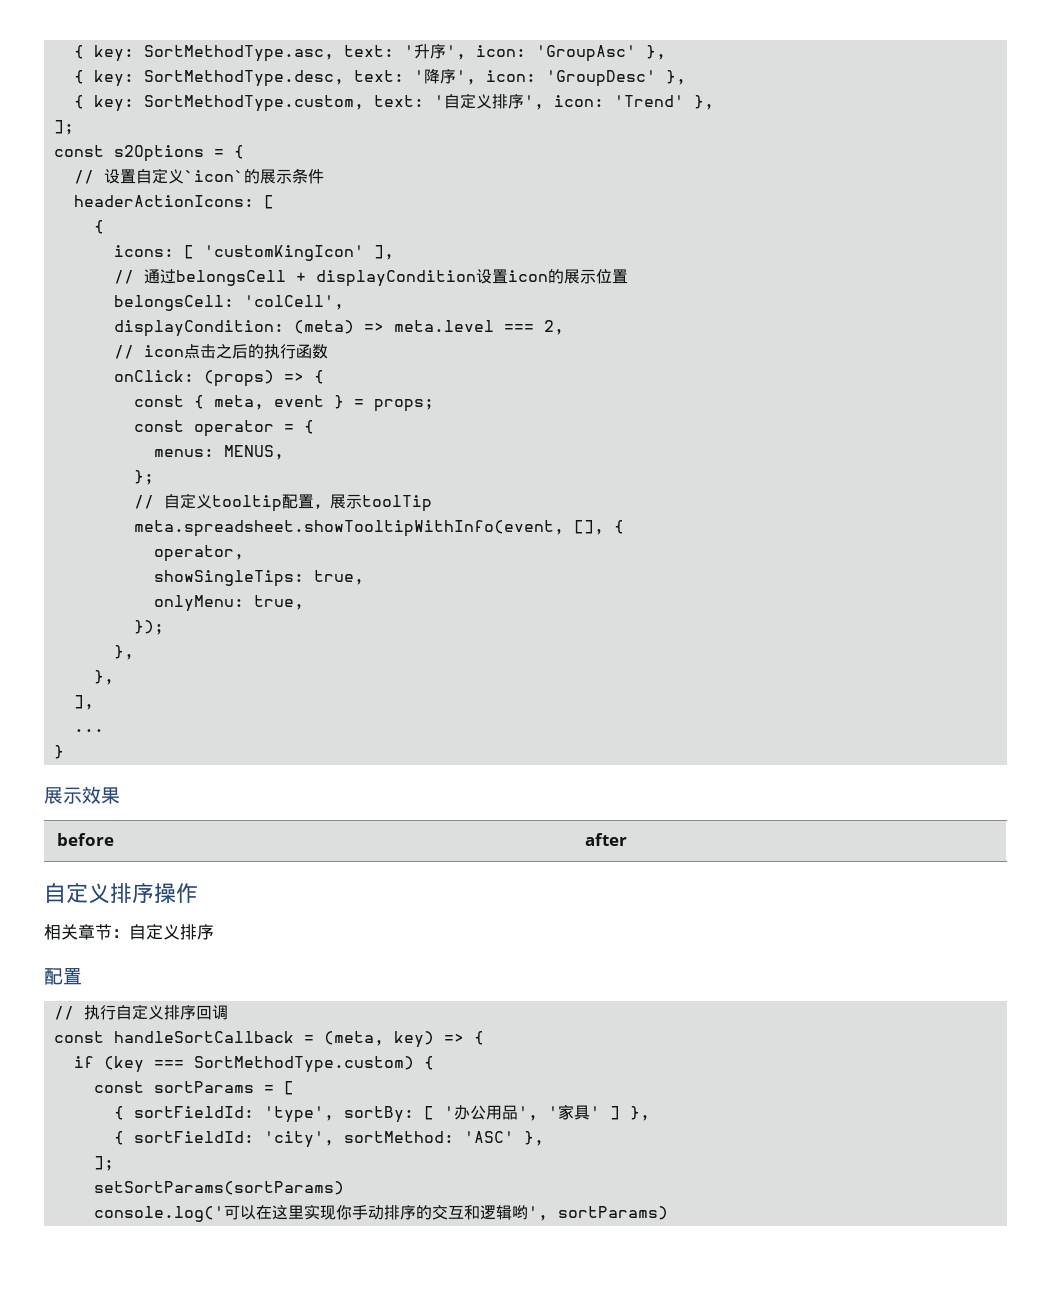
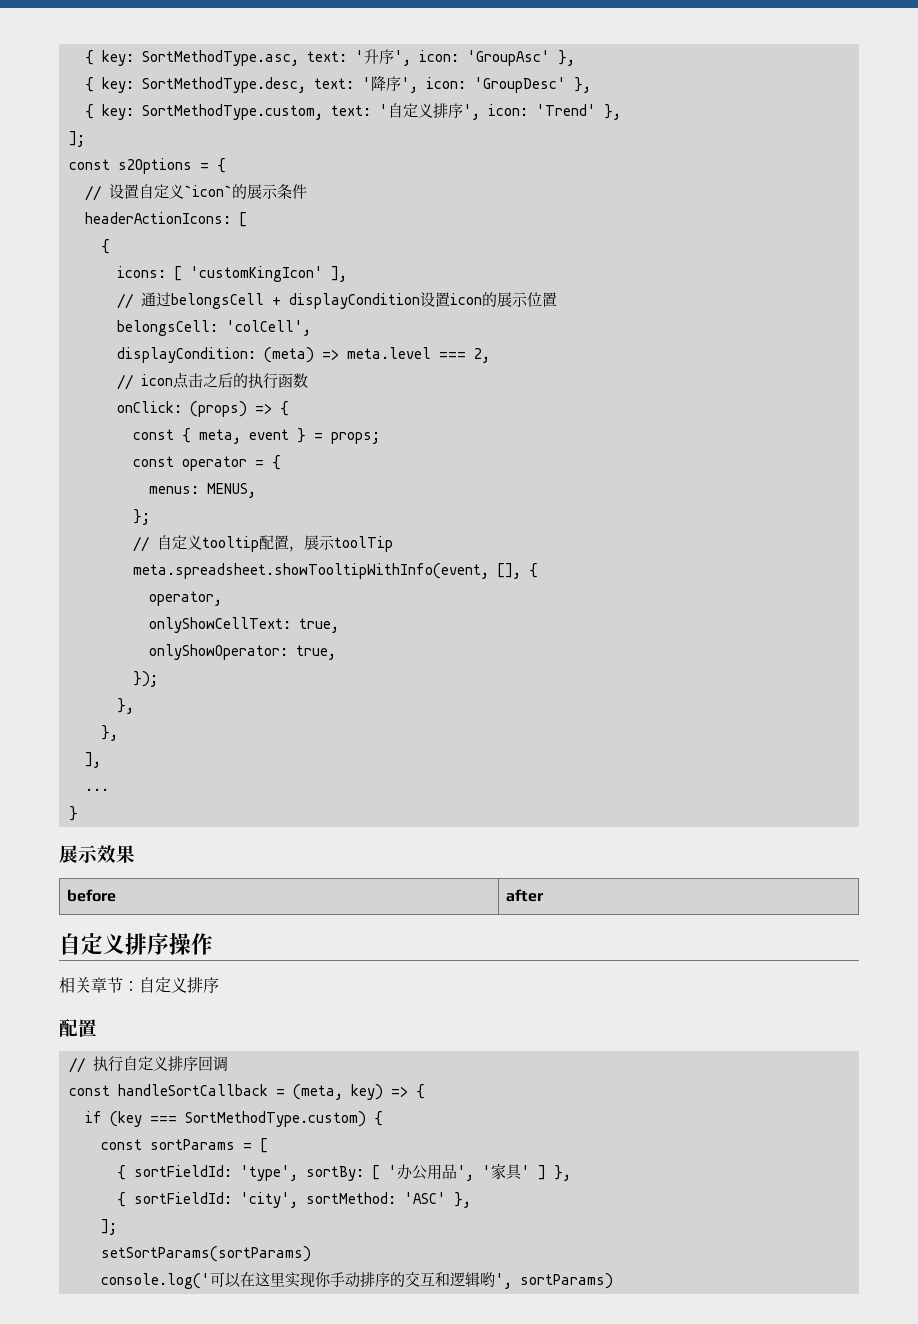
- showSingleTips: true,
- onlyMenu: true,
+ onlyShowCellText: true,
+ onlyShowOperator: true,

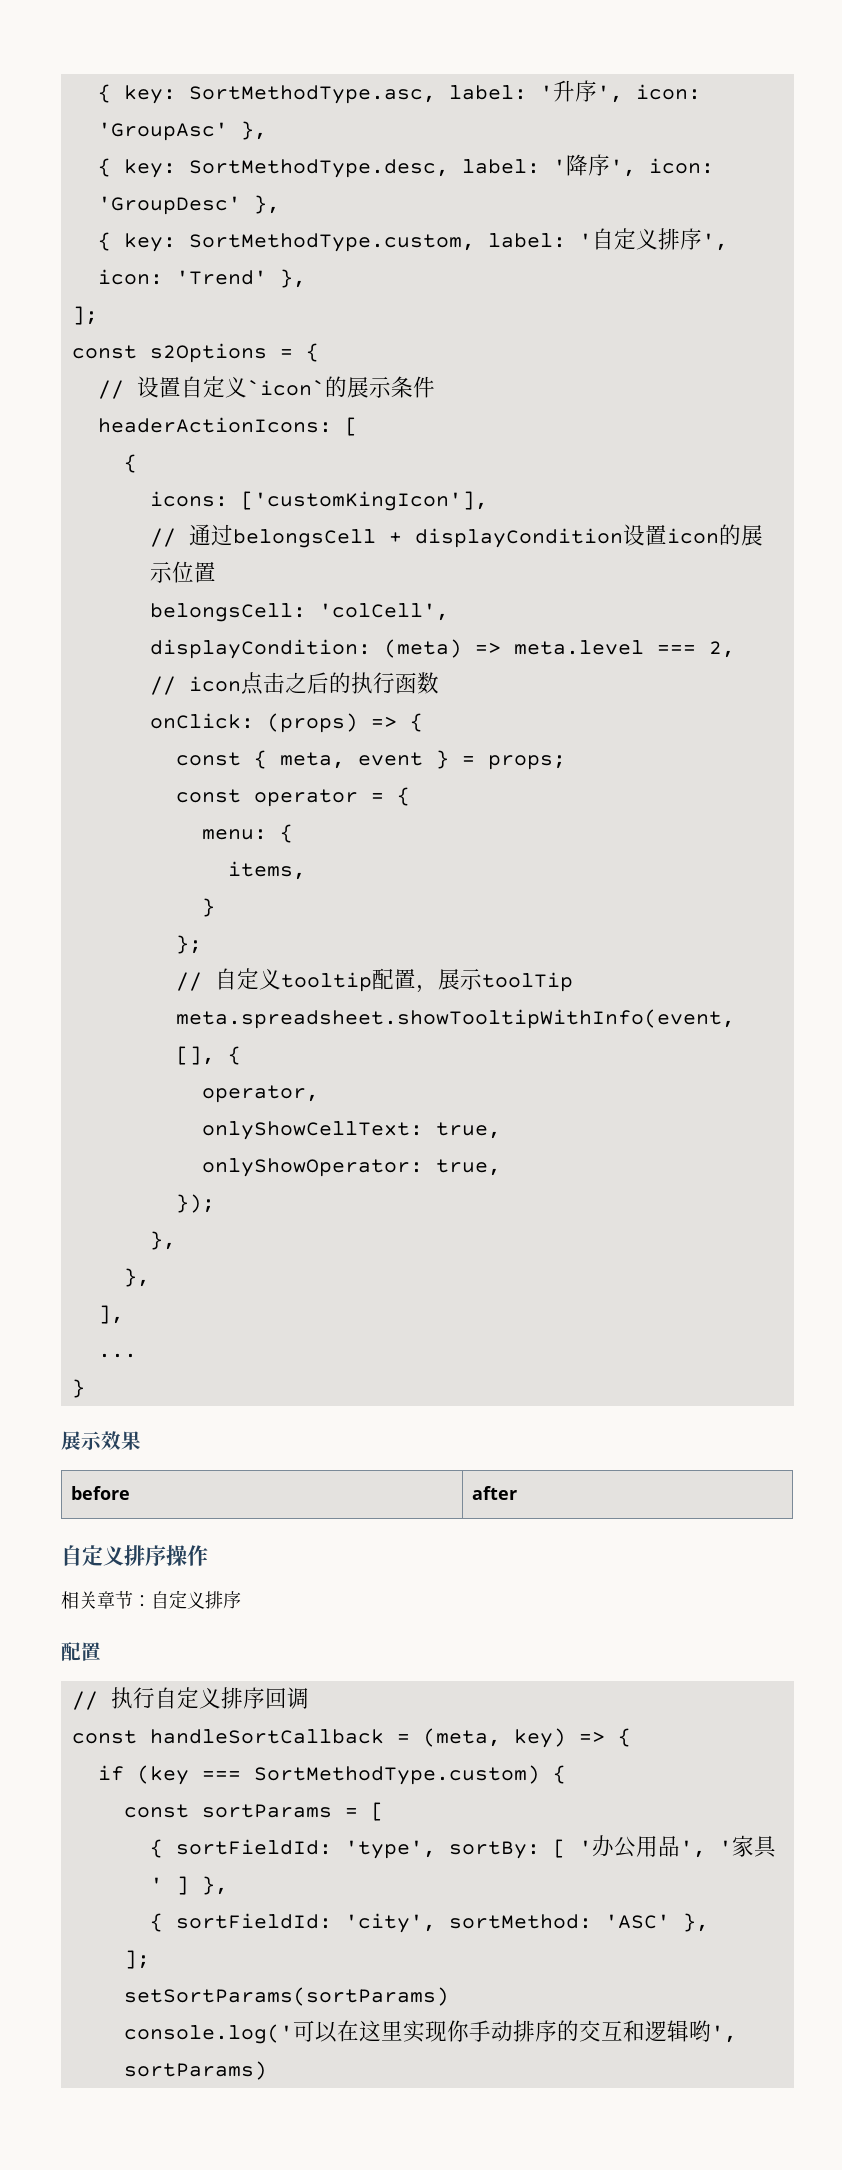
- { key: SortMethodType.asc, text: '升序', icon: 'GroupAsc' },
+ { key: SortMethodType.asc, label: '升序', icon: 'GroupAsc' },
- { key: SortMethodType.desc, text: '降序', icon: 'GroupDesc' },
+ { key: SortMethodType.desc, label: '降序', icon: 'GroupDesc' },
- { key: SortMethodType.custom, text: '自定义排序', icon: 'Trend' },
+ { key: SortMethodType.custom, label: '自定义排序', icon: 'Trend' },
- icons: [ 'customKingIcon' ],
+ icons: ['customKingIcon'],
- menus: MENUS,
+ menu: {
+ items,
+ }

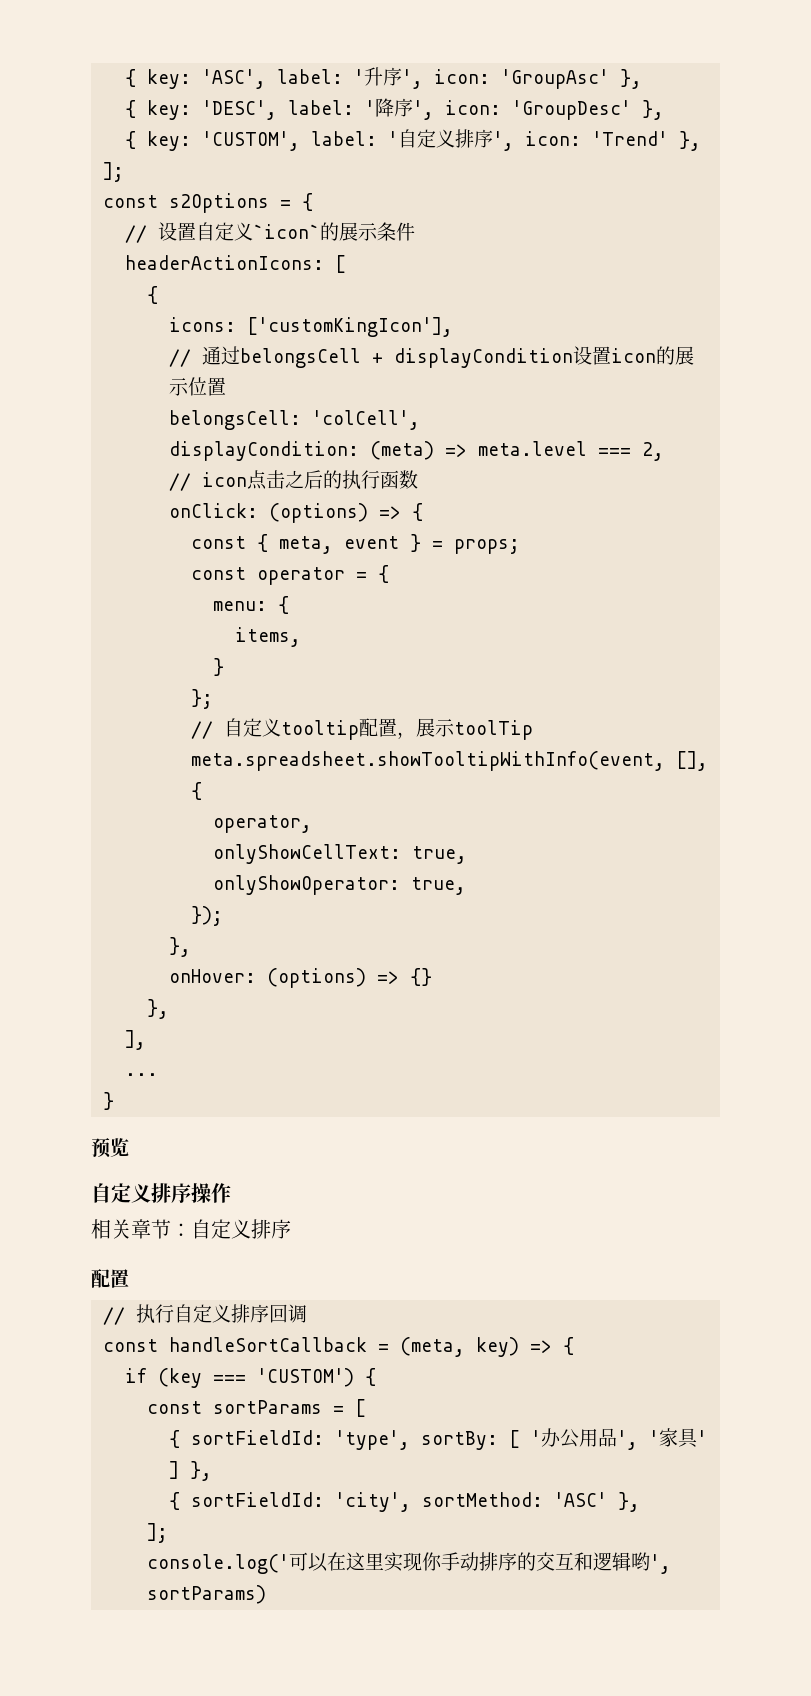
- { key: SortMethodType.asc, label: '升序', icon: 'GroupAsc' },
+ { key: 'ASC', label: '升序', icon: 'GroupAsc' },
- { key: SortMethodType.desc, label: '降序', icon: 'GroupDesc' },
+ { key: 'DESC', label: '降序', icon: 'GroupDesc' },
- { key: SortMethodType.custom, label: '自定义排序', icon: 'Trend' },
+ { key: 'CUSTOM', label: '自定义排序', icon: 'Trend' },
- onClick: (props) => {
+ onClick: (options) => {
+ onHover: (options) => {}
- 展示效果
- before | after
+ 预览
- if (key === SortMethodType.custom) {
+ if (key === 'CUSTOM') {
- setSortParams(sortParams)

